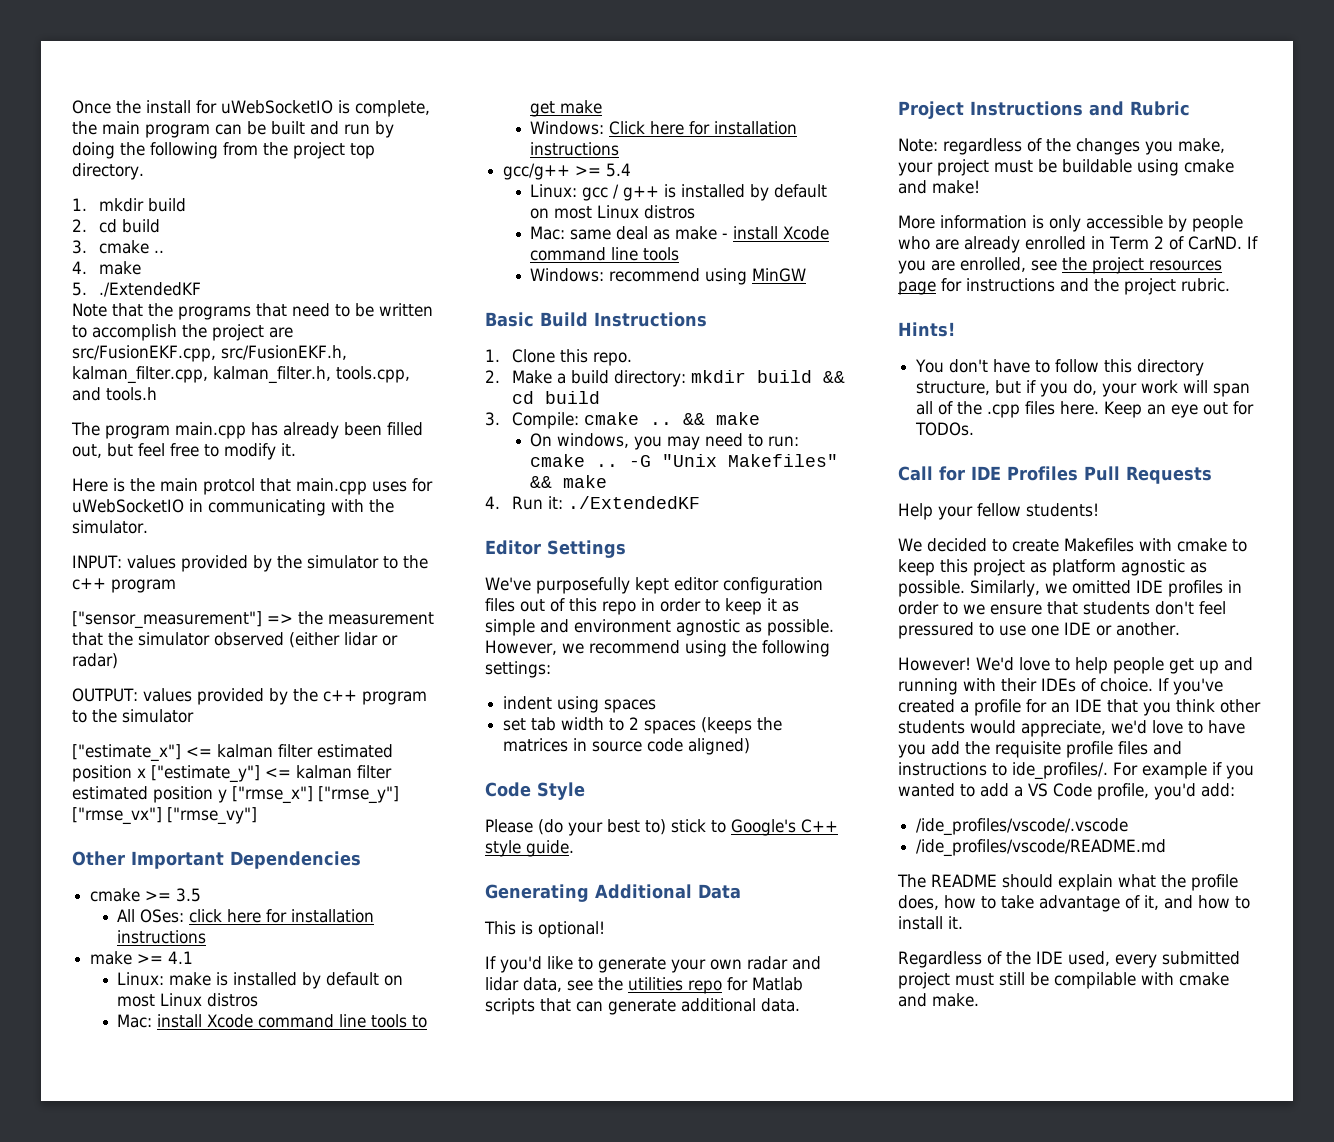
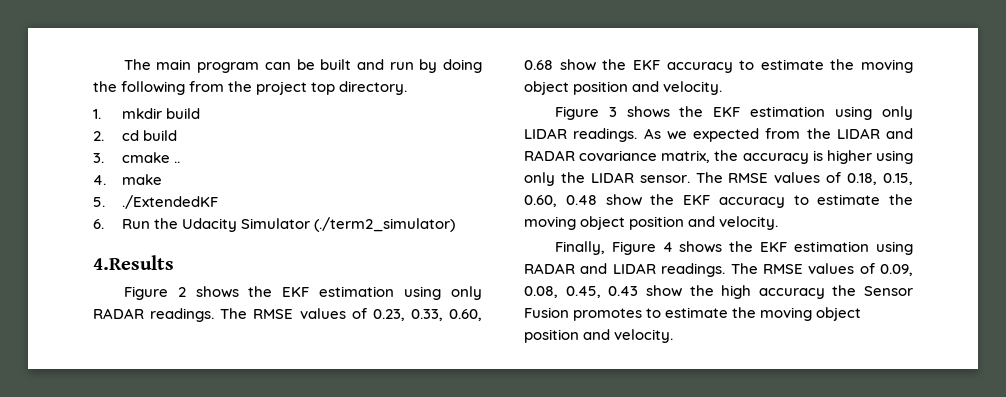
- Once the install for uWebSocketIO is complete, the main program can be built and run by doing the following from the project top directory.
+ The main program can be built and run by doing the following from the project top directory.
- Note that the programs that need to be written to accomplish the project are src/FusionEKF.cpp, src/FusionEKF.h, kalman_filter.cpp, kalman_filter.h, tools.cpp, and tools.h
- The program main.cpp has already been filled out, but feel free to modify it.
- Here is the main protcol that main.cpp uses for uWebSocketIO in communicating with the simulator.
- INPUT: values provided by the simulator to the c++ program
- ["sensor_measurement"] => the measurement that the simulator observed (either lidar or radar)
- OUTPUT: values provided by the c++ program to the simulator
- ["estimate_x"] <= kalman filter estimated position x ["estimate_y"] <= kalman filter estimated position y ["rmse_x"] ["rmse_y"] ["rmse_vx"] ["rmse_vy"]
- Other Important Dependencies
- cmake >= 3.5
- All OSes: click here for installation instructions
- make >= 4.1
- Linux: make is installed by default on most Linux distros
- Mac: install Xcode command line tools to get make
- Windows: Click here for installation instructions
- gcc/g++ >= 5.4
- Linux: gcc / g++ is installed by default on most Linux distros
- Mac: same deal as make - install Xcode command line tools
- Windows: recommend using MinGW
- Basic Build Instructions
- 1. Clone this repo.
- 2. Make a build directory: mkdir build && cd build
- 3. Compile: cmake .. && make
- On windows, you may need to run: cmake .. -G "Unix Makefiles" && make
- 4. Run it: ./ExtendedKF
- Editor Settings
- We've purposefully kept editor configuration files out of this repo in order to keep it as simple and environment agnostic as possible. However, we recommend using the following settings:
- indent using spaces
- set tab width to 2 spaces (keeps the matrices in source code aligned)
- Code Style
- Please (do your best to) stick to Google's C++ style guide.
- Generating Additional Data
- This is optional!
- If you'd like to generate your own radar and lidar data, see the utilities repo for Matlab scripts that can generate additional data.
- Project Instructions and Rubric
- Note: regardless of the changes you make, your project must be buildable using cmake and make!
- More information is only accessible by people who are already enrolled in Term 2 of CarND. If you are enrolled, see the project resources page for instructions and the project rubric.
- Hints!
- You don't have to follow this directory structure, but if you do, your work will span all of the .cpp files here. Keep an eye out for TODOs.
- Call for IDE Profiles Pull Requests
- Help your fellow students!
- We decided to create Makefiles with cmake to keep this project as platform agnostic as possible. Similarly, we omitted IDE profiles in order to we ensure that students don't feel pressured to use one IDE or another.
- However! We'd love to help people get up and running with their IDEs of choice. If you've created a profile for an IDE that you think other students would appreciate, we'd love to have you add the requisite profile files and instructions to ide_profiles/. For example if you wanted to add a VS Code profile, you'd add:
- /ide_profiles/vscode/.vscode
- /ide_profiles/vscode/README.md
- The README should explain what the profile does, how to take advantage of it, and how to install it.
- Regardless of the IDE used, every submitted project must still be compilable with cmake and make.
+ 6. Run the Udacity Simulator (./term2_simulator)
+ 4.Results
+ Figure 2 shows the EKF estimation using only RADAR readings. The RMSE values of 0.23, 0.33, 0.60, 0.68 show the EKF accuracy to estimate the moving object position and velocity.
+ Figure 3 shows the EKF estimation using only LIDAR readings. As we expected from the LIDAR and RADAR covariance matrix, the accuracy is higher using only the LIDAR sensor. The RMSE values of 0.18, 0.15, 0.60, 0.48 show the EKF accuracy to estimate the moving object position and velocity.
+ Finally, Figure 4 shows the EKF estimation using RADAR and LIDAR readings. The RMSE values of 0.09, 0.08, 0.45, 0.43 show the high accuracy the Sensor Fusion promotes to estimate the moving object position and velocity.

